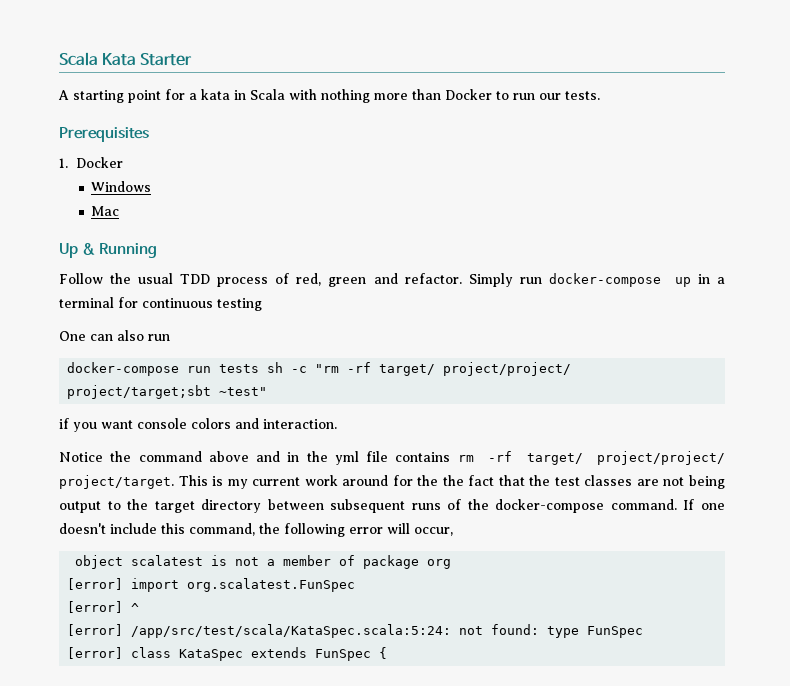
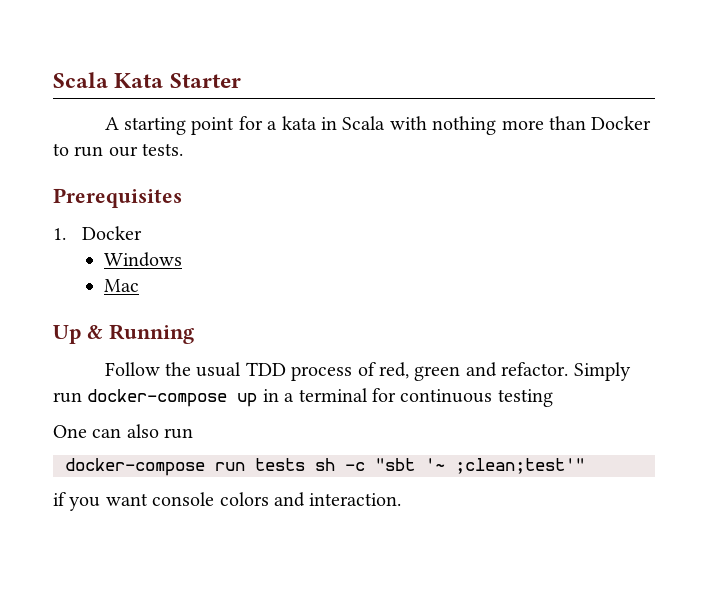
- docker-compose run tests sh -c "rm -rf target/ project/project/ project/target;sbt ~test"
+ docker-compose run tests sh -c "sbt '~ ;clean;test'"
- Notice the command above and in the yml file contains rm -rf target/ project/project/ project/target. This is my current work around for the the fact that the test classes are not being output to the target directory between subsequent runs of the docker-compose command. If one doesn't include this command, the following error will occur,
- object scalatest is not a member of package org
- [error] import org.scalatest.FunSpec
- [error] ^
- [error] /app/src/test/scala/KataSpec.scala:5:24: not found: type FunSpec
- [error] class KataSpec extends FunSpec {

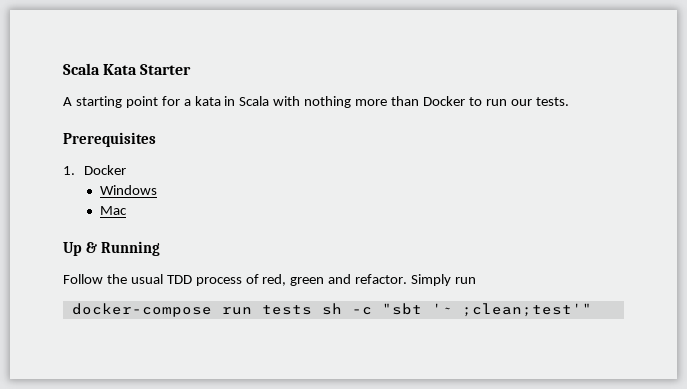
- Simply run docker-compose up in a terminal for continuous testing
- One can also run
+ Simply run
- if you want console colors and interaction.

